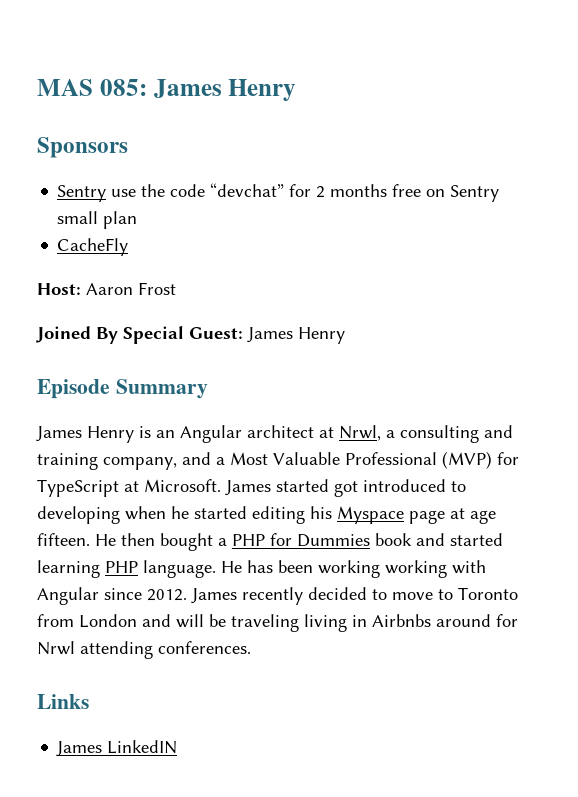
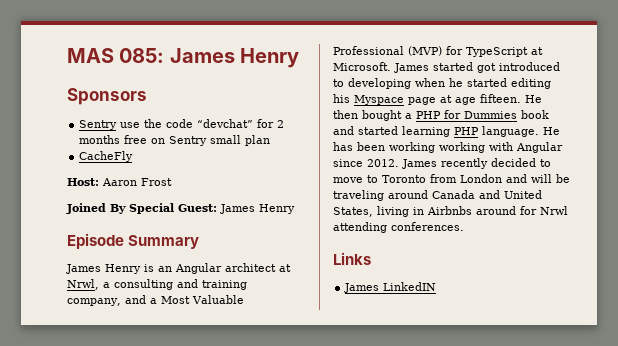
- James recently decided to move to Toronto from London and will be traveling living in Airbnbs around for Nrwl attending conferences.
+ James recently decided to move to Toronto from London and will be traveling around Canada and United States, living in Airbnbs around for Nrwl attending conferences.

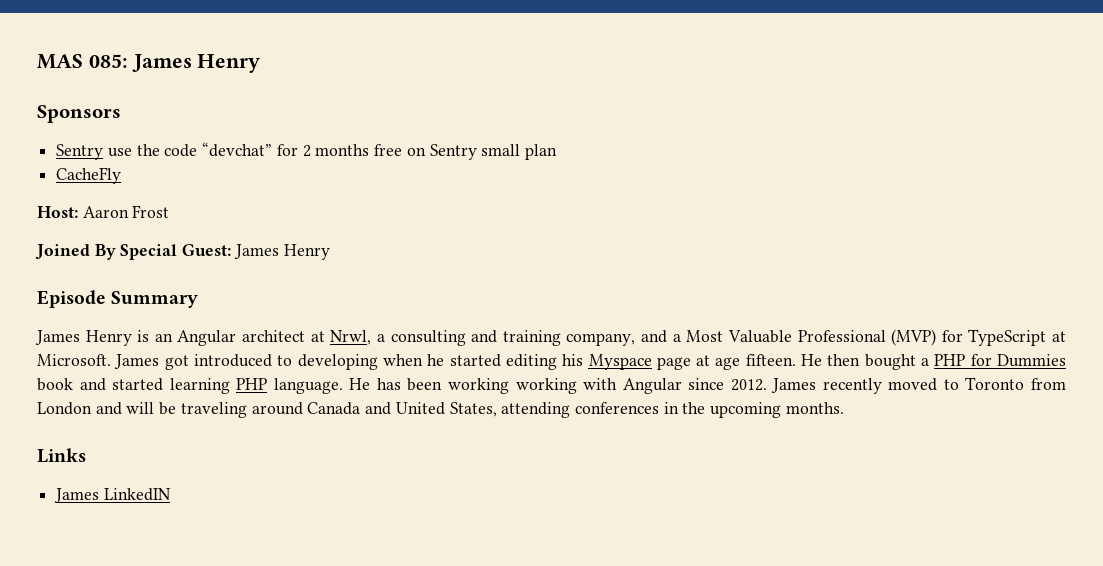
- James started got introduced to developing when he started editing his Myspace page at age fifteen.
+ James got introduced to developing when he started editing his Myspace page at age fifteen.
- James recently decided to move to Toronto from London and will be traveling around Canada and United States, living in Airbnbs around for Nrwl attending conferences.
+ James recently moved to Toronto from London and will be traveling around Canada and United States, attending conferences in the upcoming months.

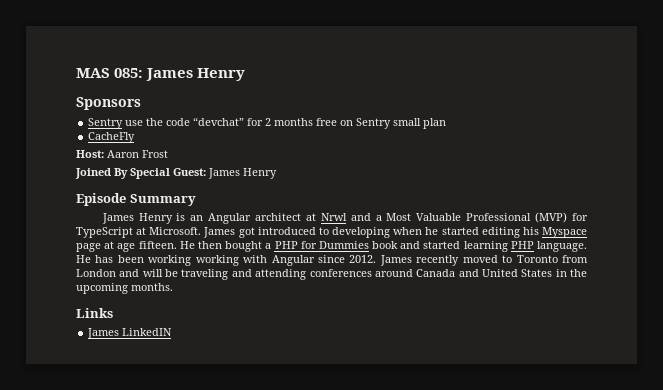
- James Henry is an Angular architect at Nrwl, a consulting and training company, and a Most Valuable Professional (MVP) for TypeScript at Microsoft.
+ James Henry is an Angular architect at Nrwl and a Most Valuable Professional (MVP) for TypeScript at Microsoft.
- James recently moved to Toronto from London and will be traveling around Canada and United States, attending conferences in the upcoming months.
+ James recently moved to Toronto from London and will be traveling and attending conferences around Canada and United States in the upcoming months.

